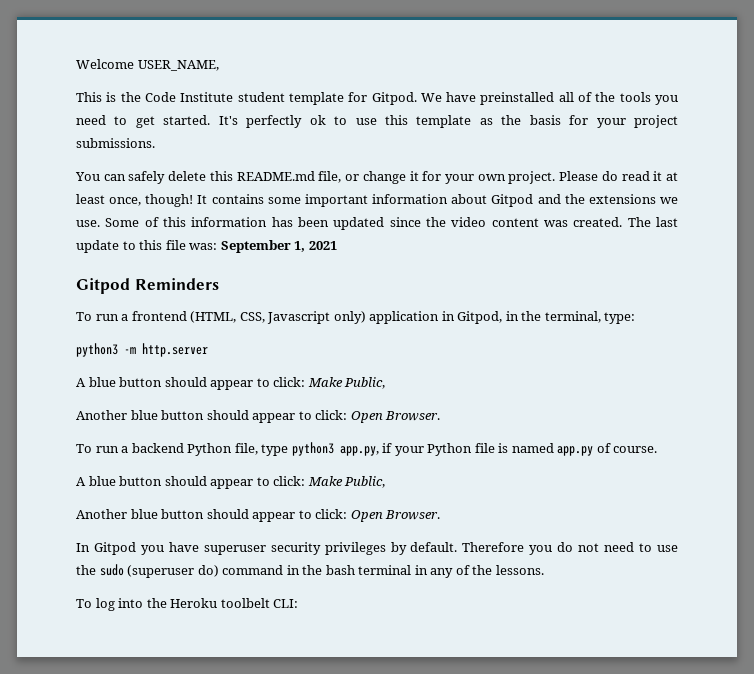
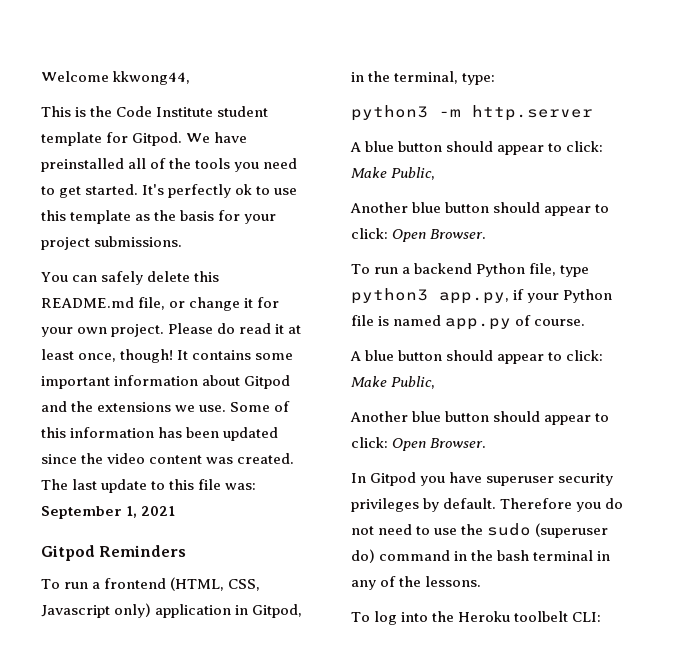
- Welcome USER_NAME,
+ Welcome kkwong44,

